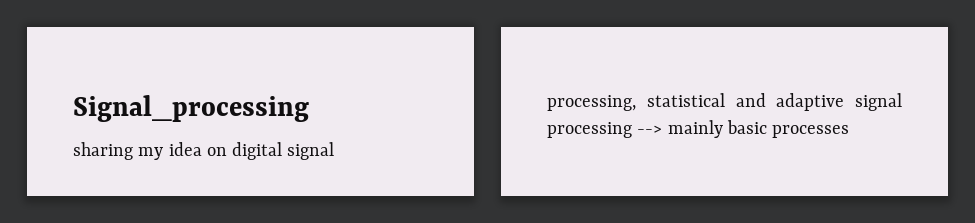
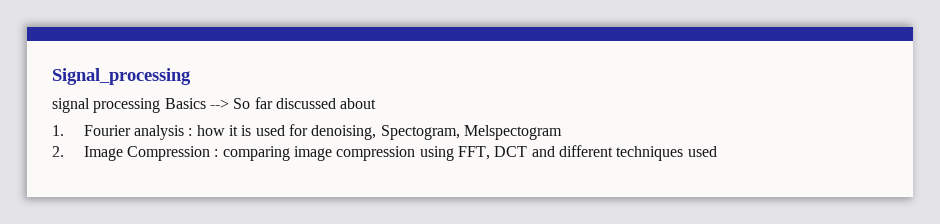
- sharing my idea on digital signal processing, statistical and adaptive signal processing --> mainly basic processes
+ signal processing Basics --> So far discussed about
+ 1. Fourier analysis : how it is used for denoising, Spectogram, Melspectogram
+ 2. Image Compression : comparing image compression using FFT, DCT and different techniques used

